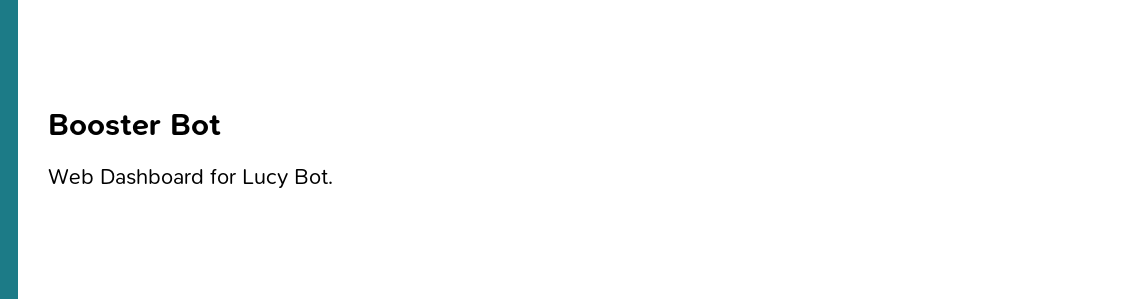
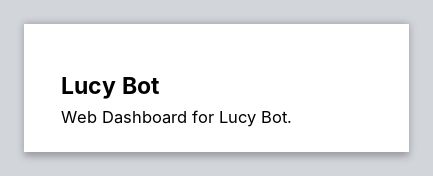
- Booster Bot
+ Lucy Bot

